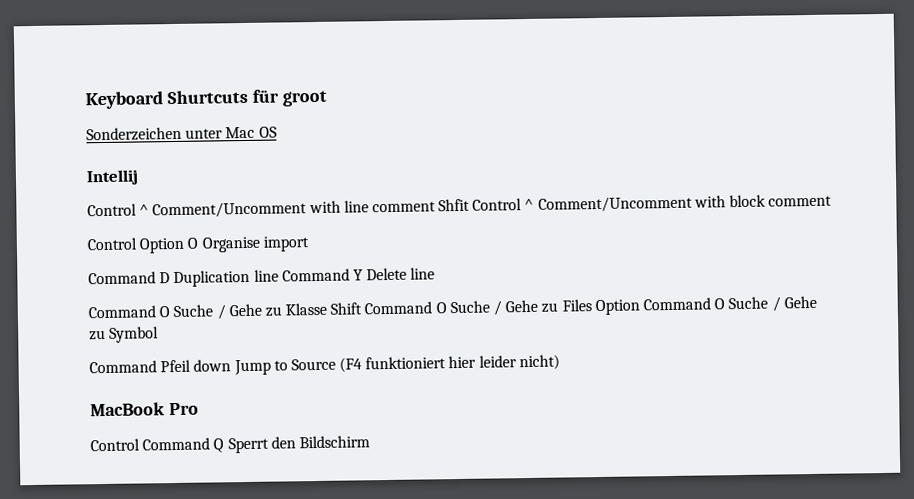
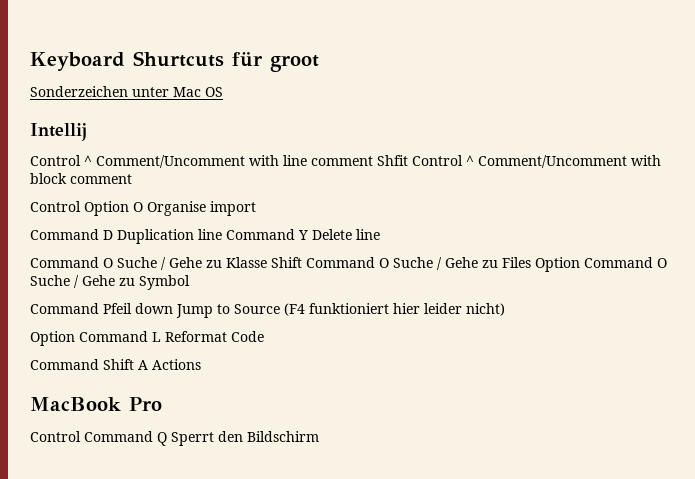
+ Option Command L Reformat Code
+ Command Shift A Actions

